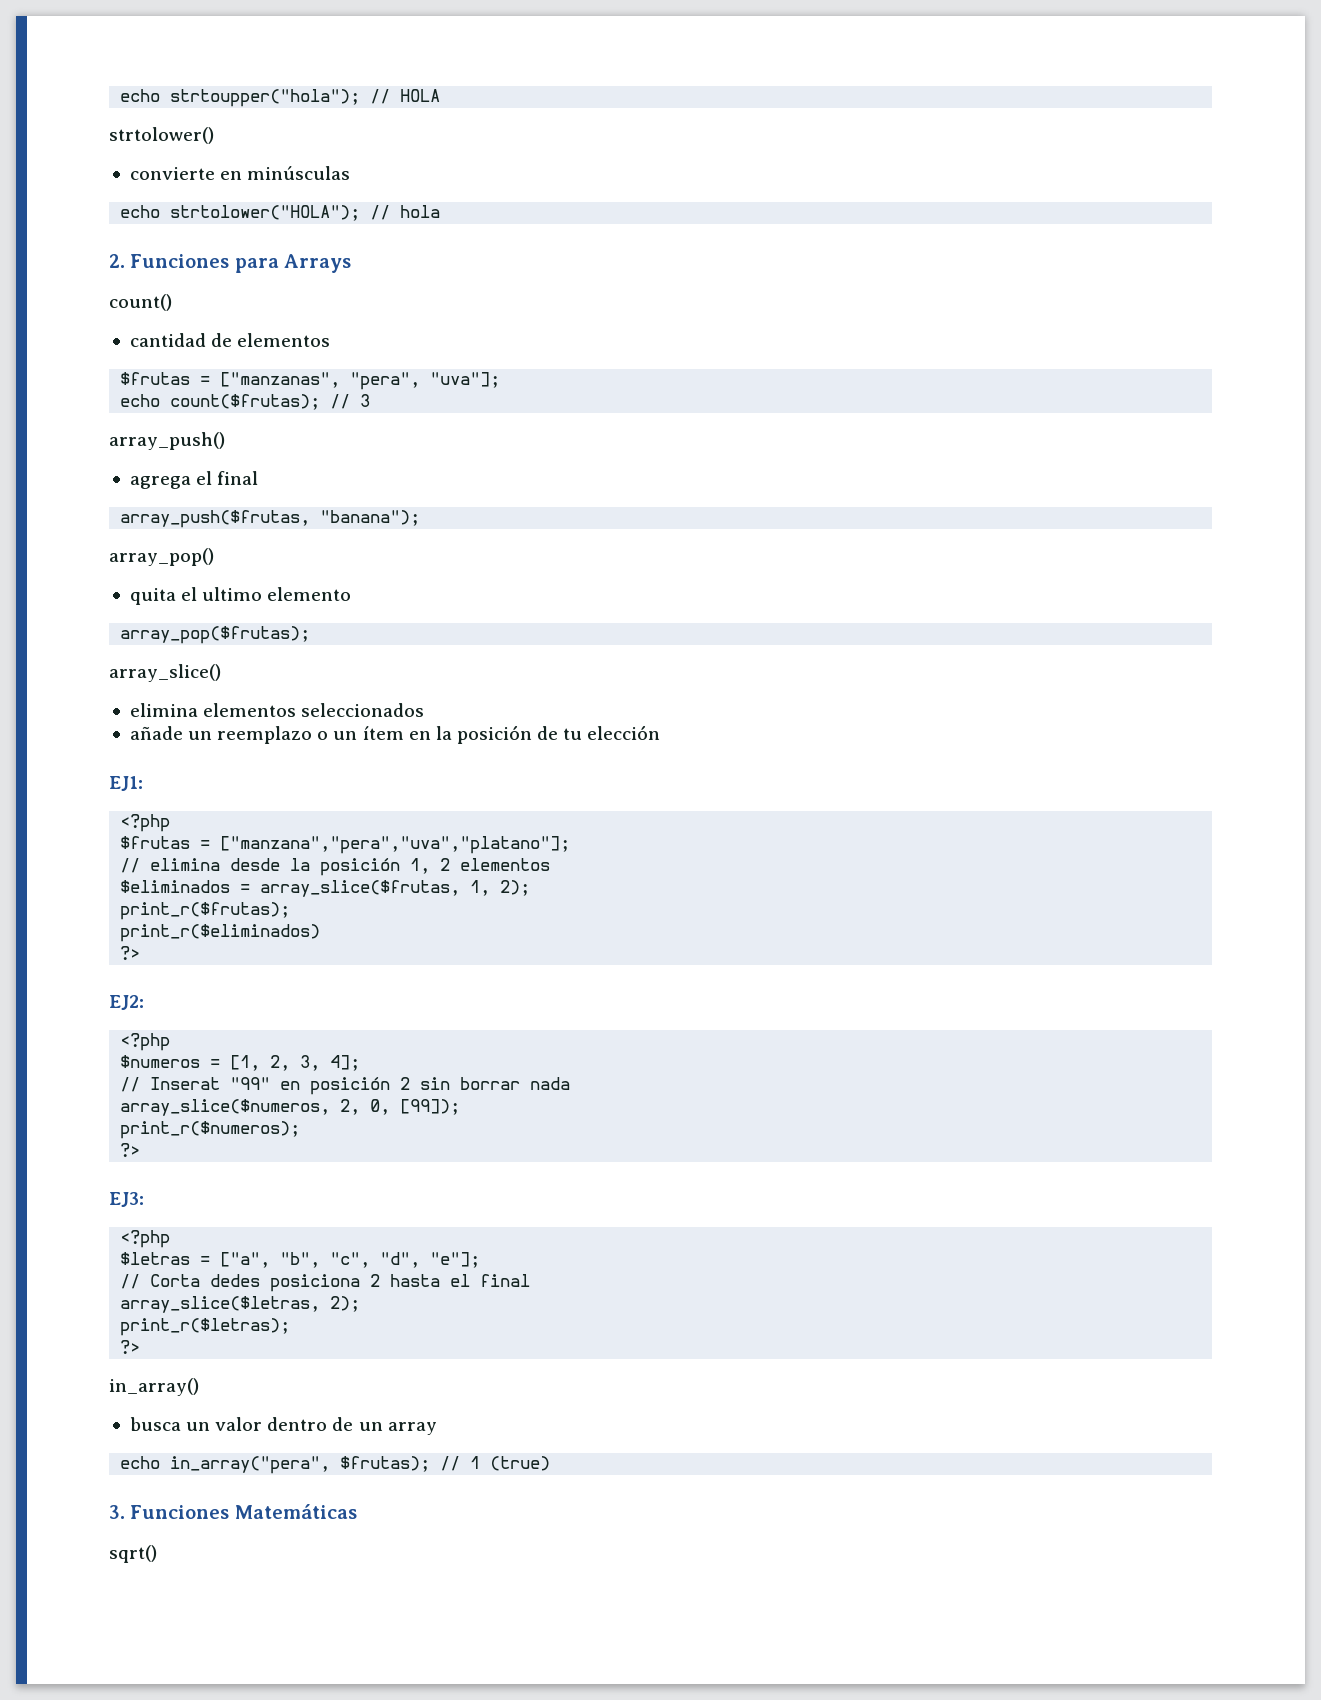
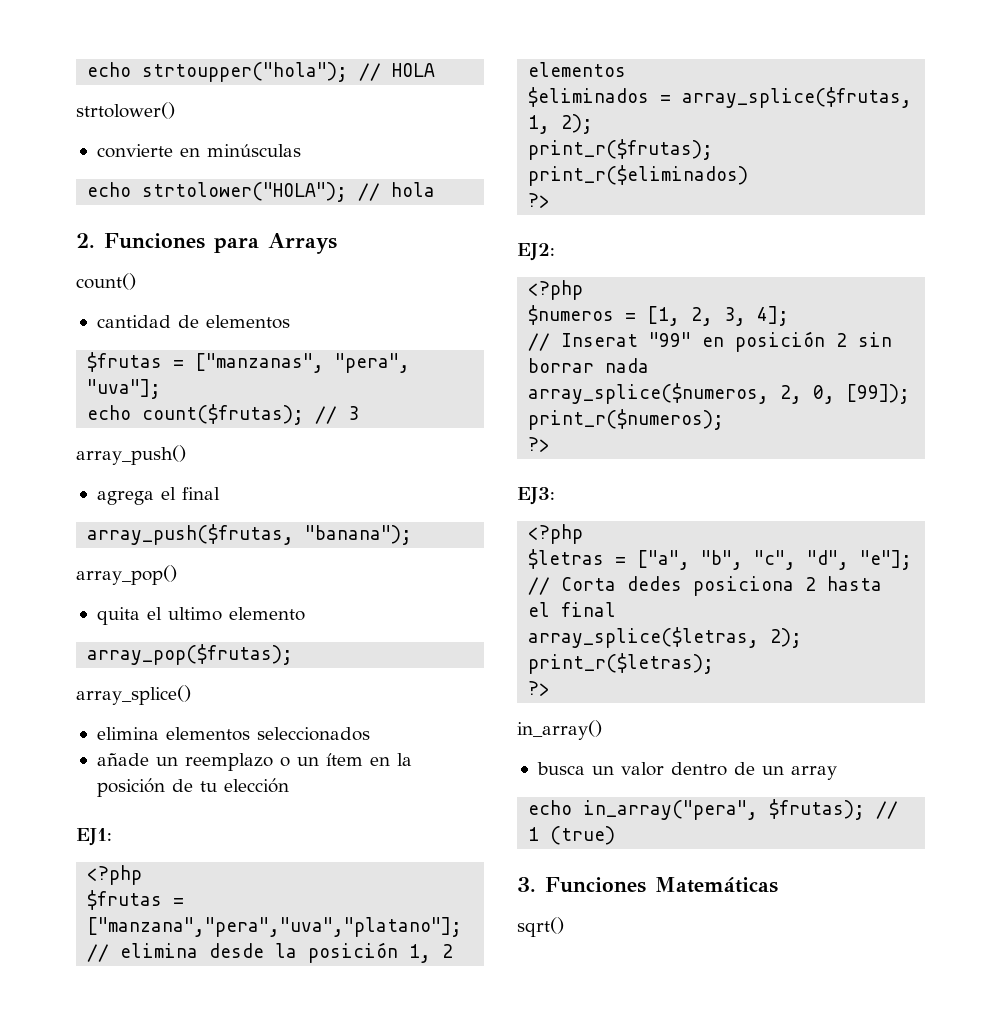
- array_slice()
+ array_splice()
- $eliminados = array_slice($frutas, 1, 2);
+ $eliminados = array_splice($frutas, 1, 2);
- array_slice($numeros, 2, 0, [99]);
+ array_splice($numeros, 2, 0, [99]);
- array_slice($letras, 2);
+ array_splice($letras, 2);

